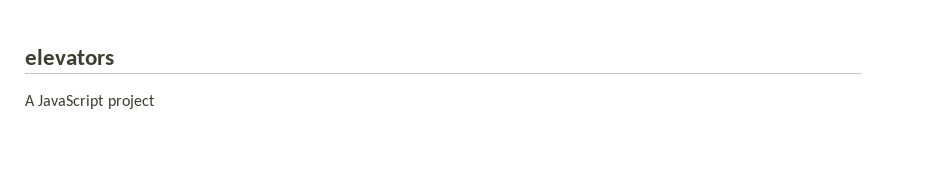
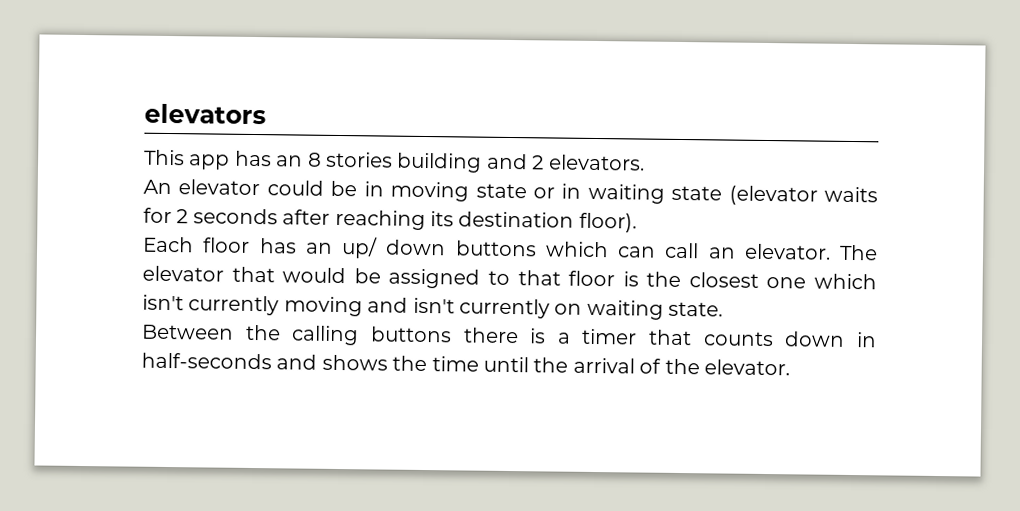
- A JavaScript project
+ This app has an 8 stories building and 2 elevators.
+ An elevator could be in moving state or in waiting state (elevator waits for 2 seconds after reaching its destination floor).
+ Each floor has an up/ down buttons which can call an elevator. The elevator that would be assigned to that floor is the closest one which isn't currently moving and isn't currently on waiting state.
+ Between the calling buttons there is a timer that counts down in half-seconds and shows the time until the arrival of the elevator.

